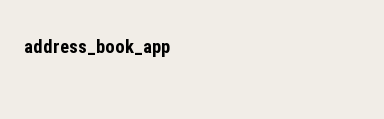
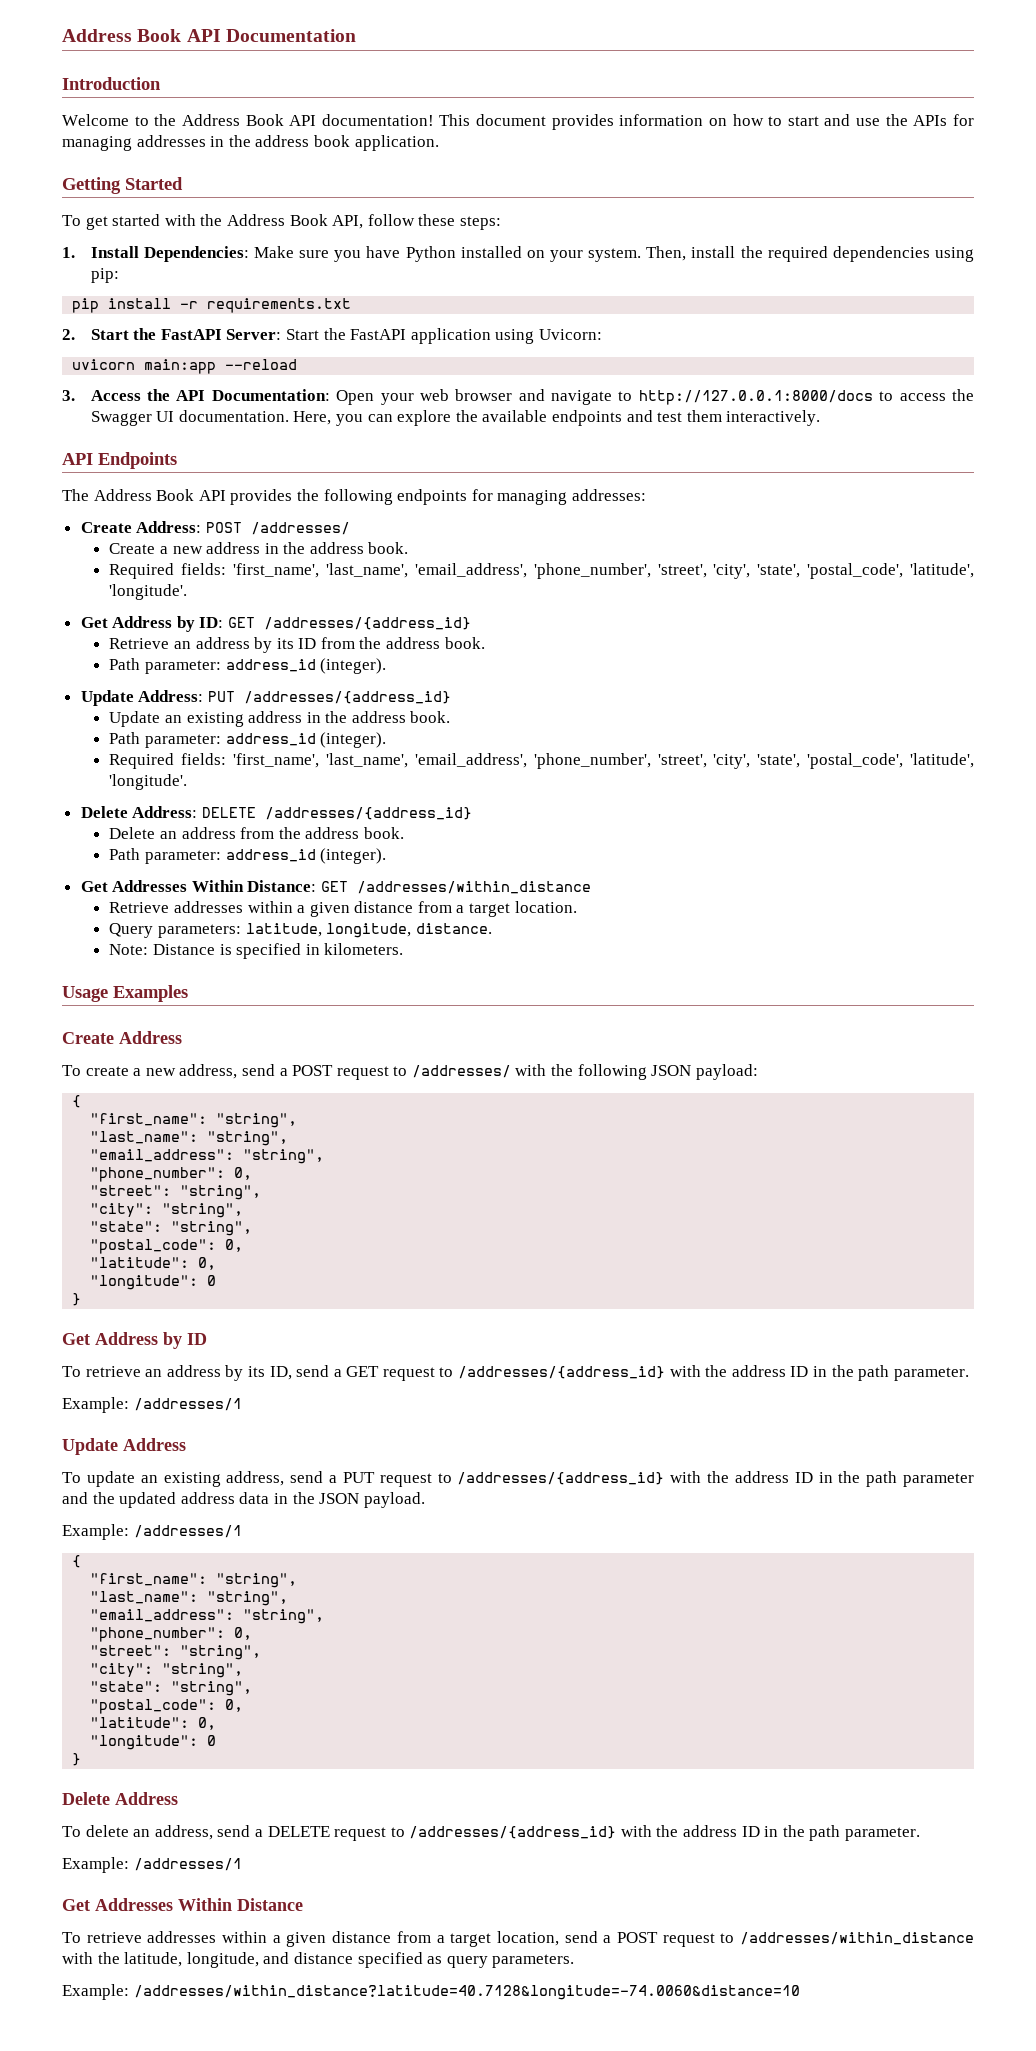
- address_book_app
+ Address Book API Documentation
+ Introduction
+ Welcome to the Address Book API documentation! This document provides information on how to start and use the APIs for managing addresses in the address book application.
+ Getting Started
+ To get started with the Address Book API, follow these steps:
+ 1. Install Dependencies: Make sure you have Python installed on your system. Then, install the required dependencies using pip:
+ pip install -r requirements.txt
+ 2. Start the FastAPI Server: Start the FastAPI application using Uvicorn:
+ uvicorn main:app --reload
+ 3. Access the API Documentation: Open your web browser and navigate to http://127.0.0.1:8000/docs to access the Swagger UI documentation. Here, you can explore the available endpoints and test them interactively.
+ API Endpoints
+ The Address Book API provides the following endpoints for managing addresses:
+ Create Address: POST /addresses/
+ Create a new address in the address book.
+ Required fields: 'first_name', 'last_name', 'email_address', 'phone_number', 'street', 'city', 'state', 'postal_code', 'latitude', 'longitude'.
+ Get Address by ID: GET /addresses/{address_id}
+ Retrieve an address by its ID from the address book.
+ Path parameter: address_id (integer).
+ Update Address: PUT /addresses/{address_id}
+ Update an existing address in the address book.
+ Path parameter: address_id (integer).
+ Required fields: 'first_name', 'last_name', 'email_address', 'phone_number', 'street', 'city', 'state', 'postal_code', 'latitude', 'longitude'.
+ Delete Address: DELETE /addresses/{address_id}
+ Delete an address from the address book.
+ Path parameter: address_id (integer).
+ Get Addresses Within Distance: GET /addresses/within_distance
+ Retrieve addresses within a given distance from a target location.
+ Query parameters: latitude, longitude, distance.
+ Note: Distance is specified in kilometers.
+ Usage Examples
+ Create Address
+ To create a new address, send a POST request to /addresses/ with the following JSON payload:
+ {
+ "first_name": "string",
+ "last_name": "string",
+ "email_address": "string",
+ "phone_number": 0,
+ "street": "string",
+ "city": "string",
+ "state": "string",
+ "postal_code": 0,
+ "latitude": 0,
+ "longitude": 0
+ }
+ Get Address by ID
+ To retrieve an address by its ID, send a GET request to /addresses/{address_id} with the address ID in the path parameter.
+ Example: /addresses/1
+ Update Address
+ To update an existing address, send a PUT request to /addresses/{address_id} with the address ID in the path parameter and the updated address data in the JSON payload.
+ Example: /addresses/1
+ {
+ "first_name": "string",
+ "last_name": "string",
+ "email_address": "string",
+ "phone_number": 0,
+ "street": "string",
+ "city": "string",
+ "state": "string",
+ "postal_code": 0,
+ "latitude": 0,
+ "longitude": 0
+ }
+ Delete Address
+ To delete an address, send a DELETE request to /addresses/{address_id} with the address ID in the path parameter.
+ Example: /addresses/1
+ Get Addresses Within Distance
+ To retrieve addresses within a given distance from a target location, send a POST request to /addresses/within_distance with the latitude, longitude, and distance specified as query parameters.
+ Example: /addresses/within_distance?latitude=40.7128&longitude=-74.0060&distance=10

